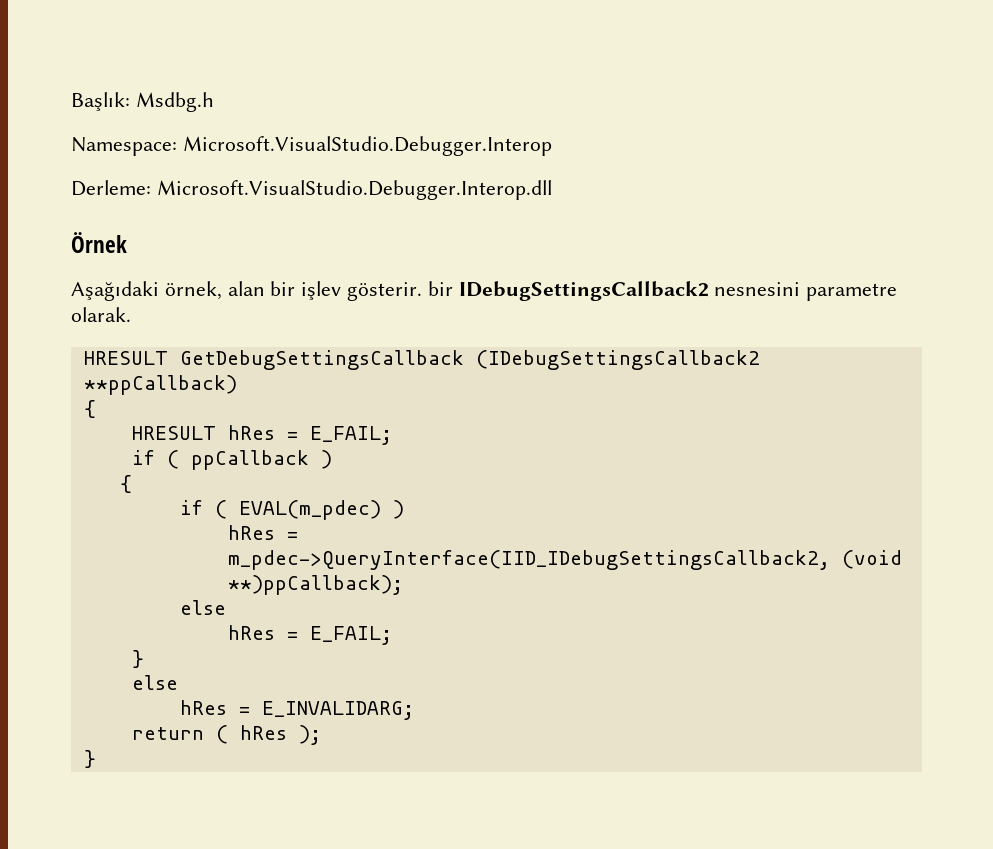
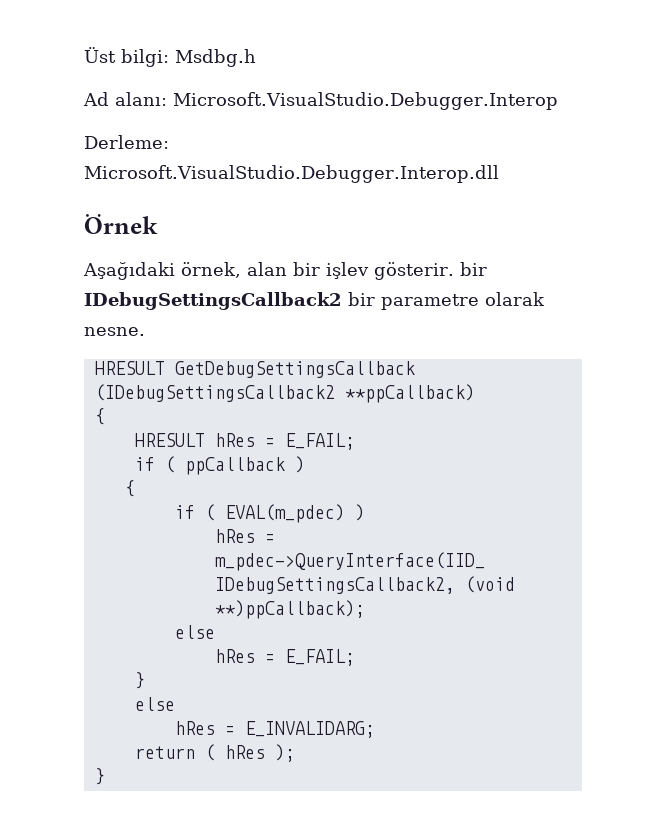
- Başlık: Msdbg.h
+ Üst bilgi: Msdbg.h
- Namespace: Microsoft.VisualStudio.Debugger.Interop
+ Ad alanı: Microsoft.VisualStudio.Debugger.Interop
- Aşağıdaki örnek, alan bir işlev gösterir. bir IDebugSettingsCallback2 nesnesini parametre olarak.
+ Aşağıdaki örnek, alan bir işlev gösterir. bir IDebugSettingsCallback2 bir parametre olarak nesne.

